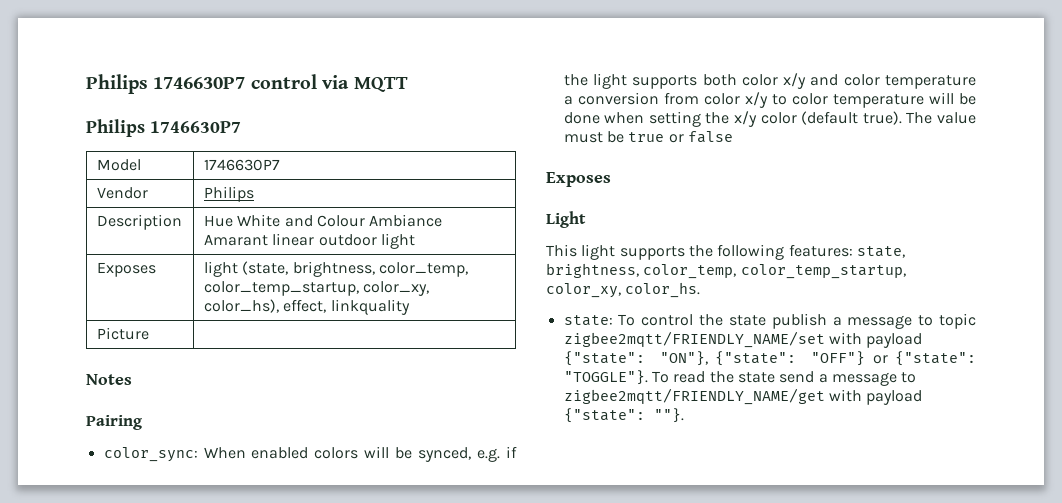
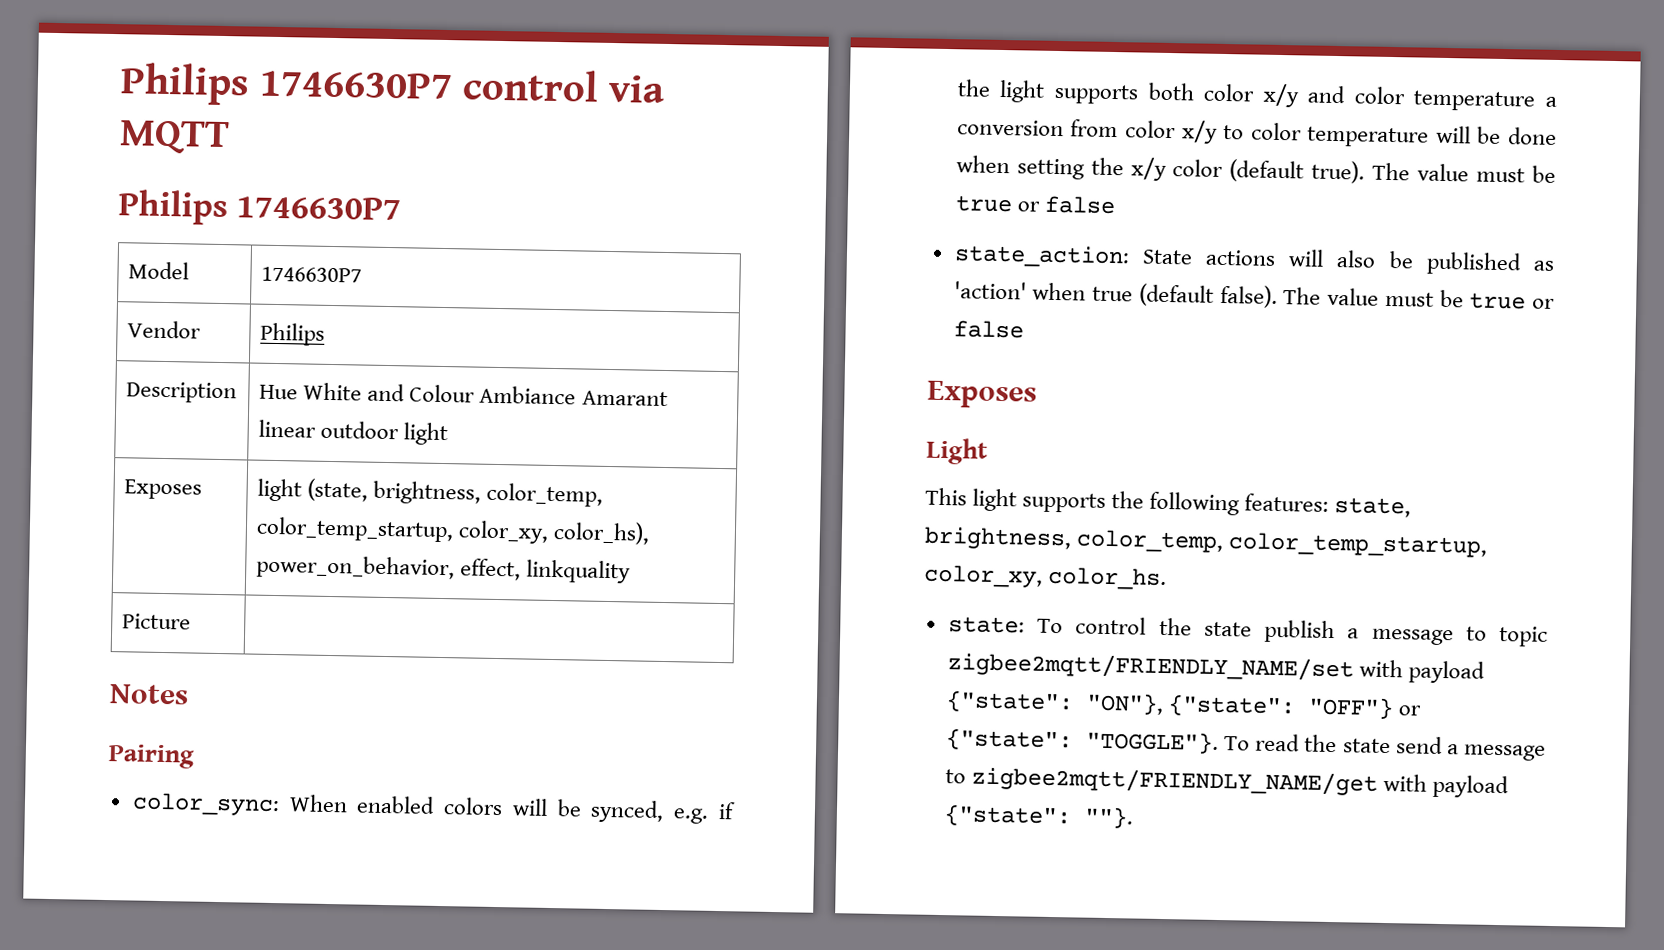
- Exposes | light (state, brightness, color_temp, color_temp_startup, color_xy, color_hs), effect, linkquality
+ Exposes | light (state, brightness, color_temp, color_temp_startup, color_xy, color_hs), power_on_behavior, effect, linkquality
+ state_action: State actions will also be published as 'action' when true (default false). The value must be true or false

